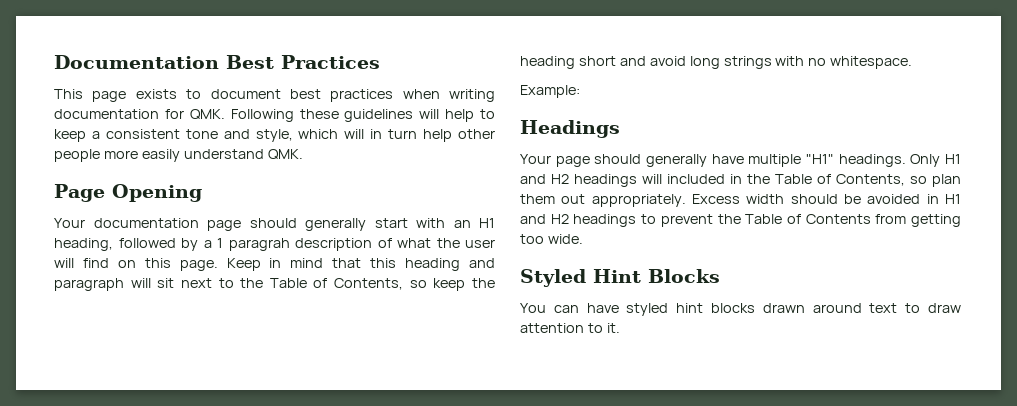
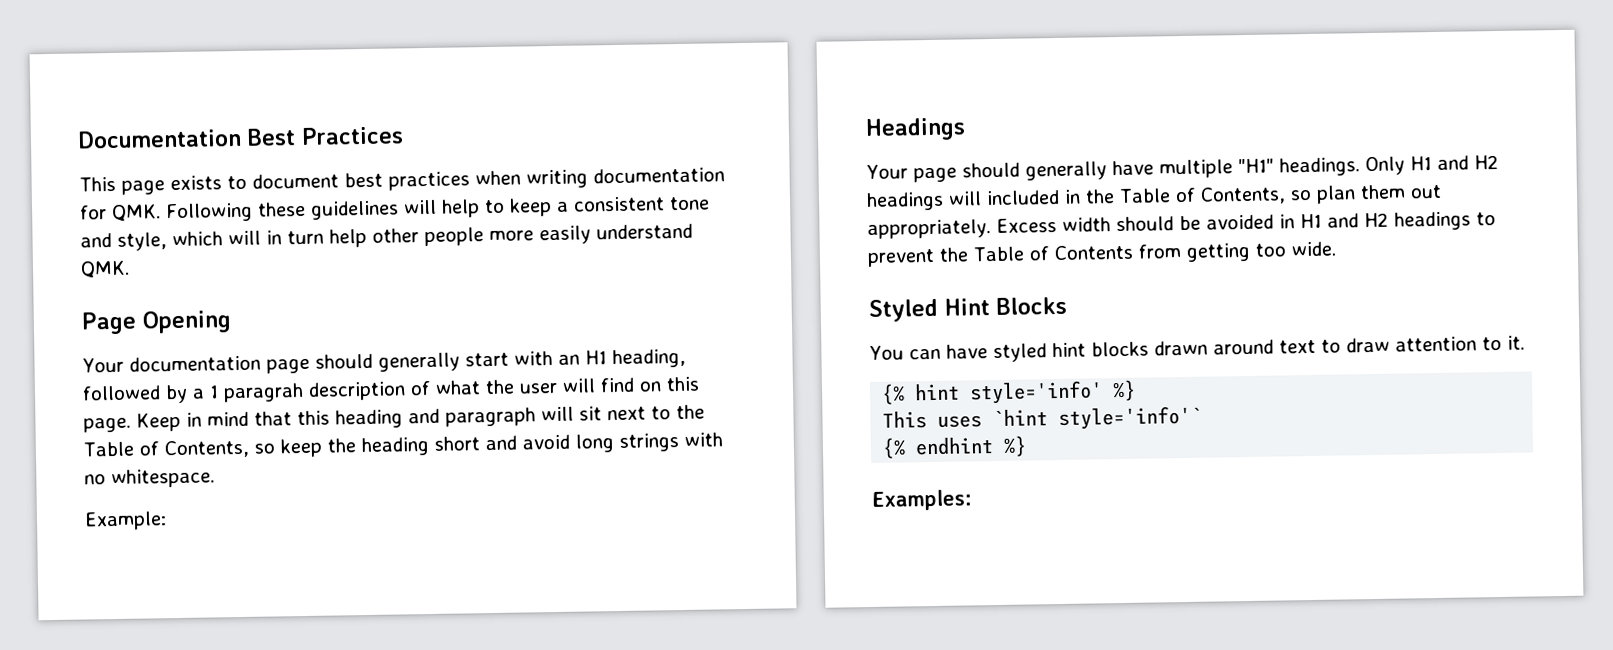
+ {% hint style='info' %}
+ This uses `hint style='info'`
+ {% endhint %}
+ Examples:

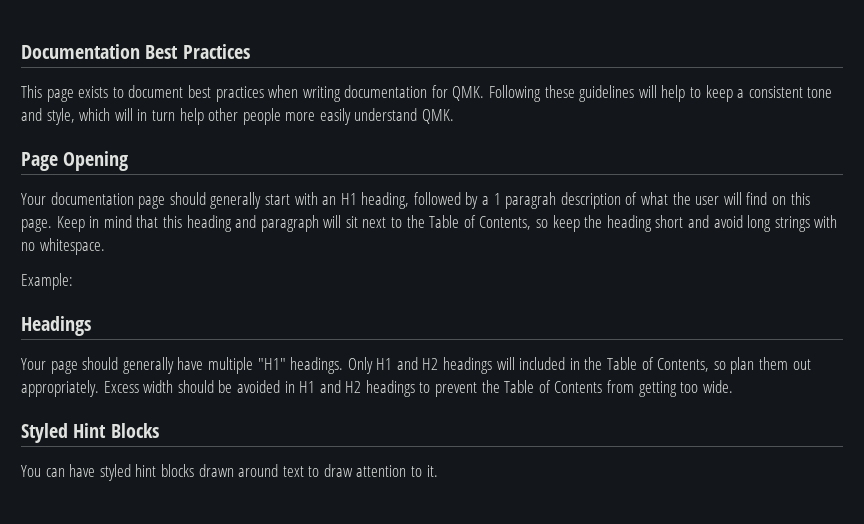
- {% hint style='info' %}
- This uses `hint style='info'`
- {% endhint %}
- Examples:

